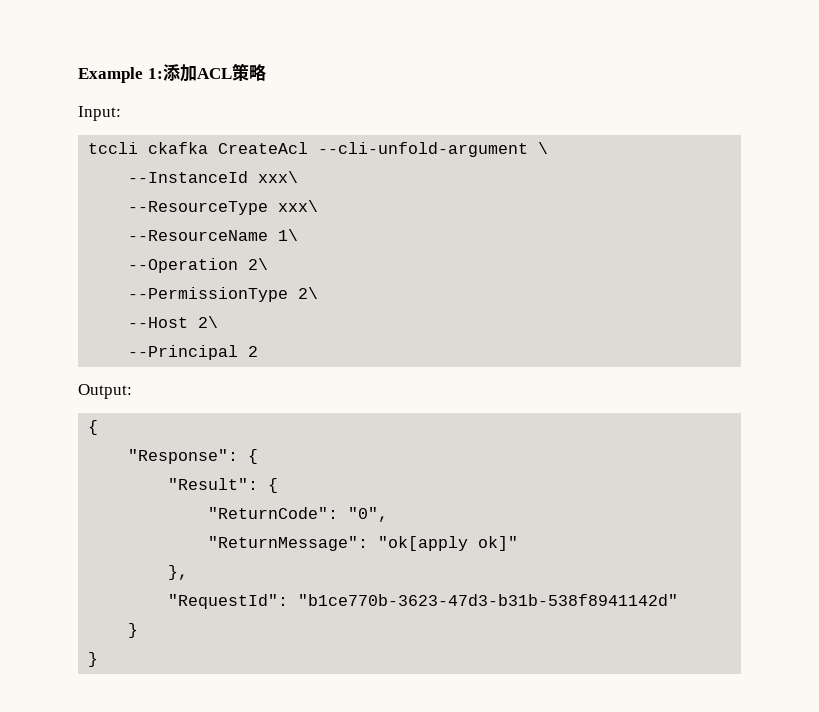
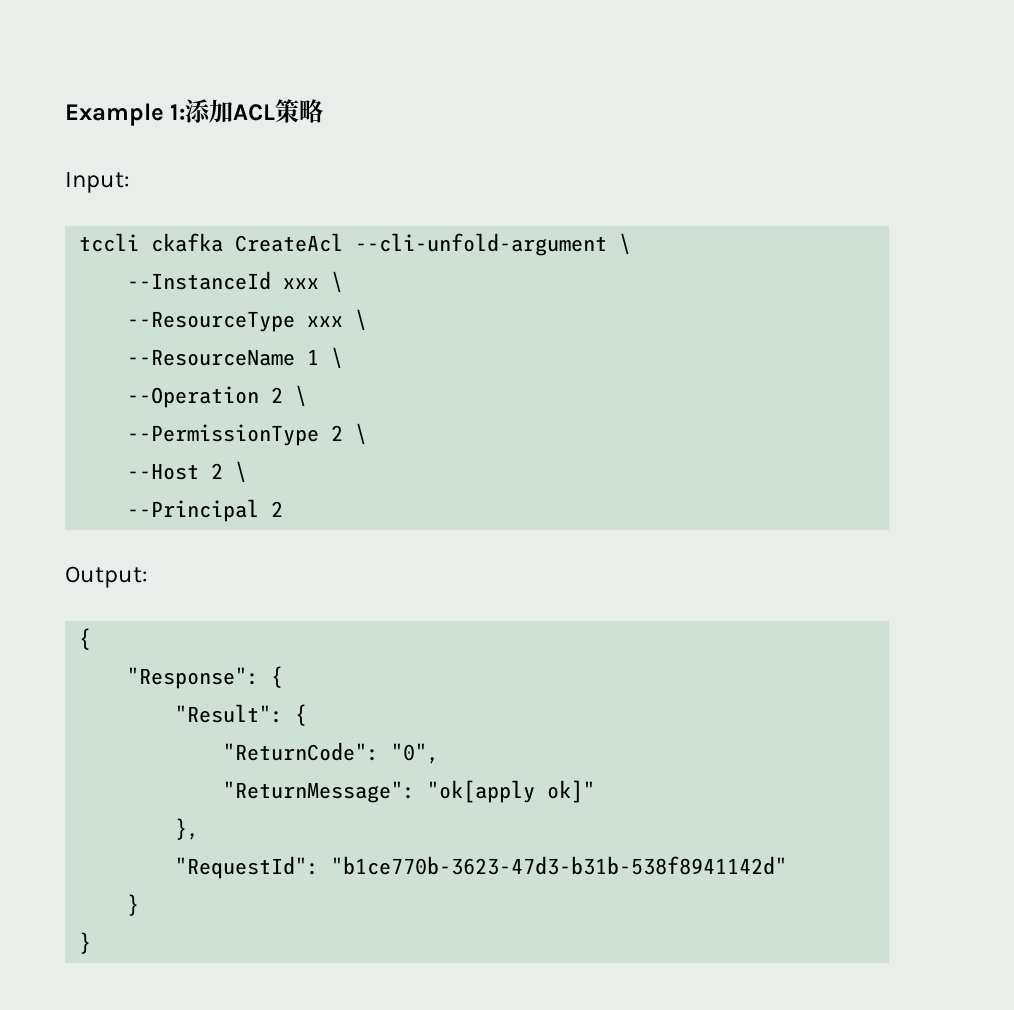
- --InstanceId xxx\
+ --InstanceId xxx \
- --ResourceType xxx\
+ --ResourceType xxx \
- --ResourceName 1\
+ --ResourceName 1 \
- --Operation 2\
+ --Operation 2 \
- --PermissionType 2\
+ --PermissionType 2 \
- --Host 2\
+ --Host 2 \

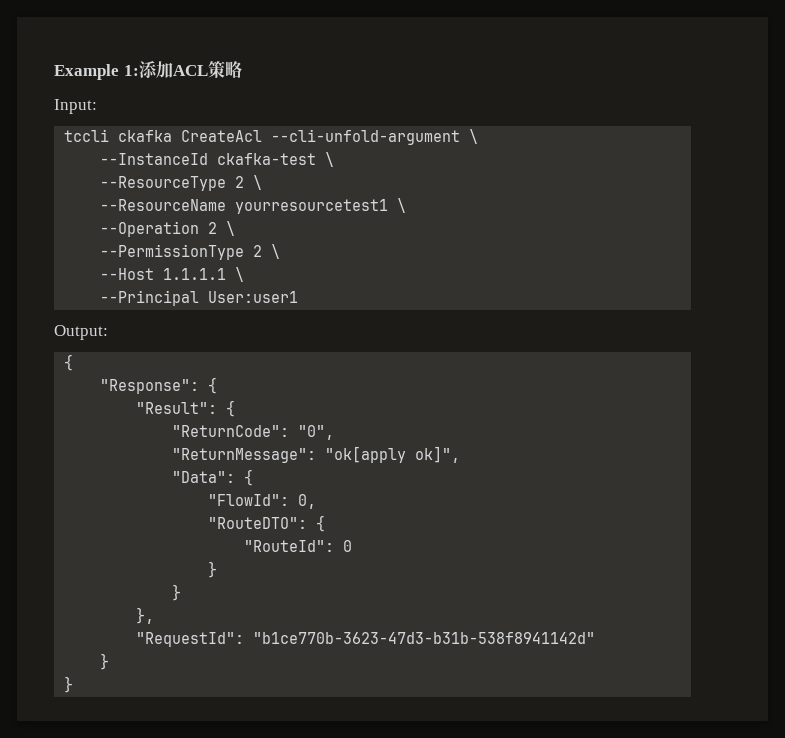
- --InstanceId xxx \
+ --InstanceId ckafka-test \
- --ResourceType xxx \
+ --ResourceType 2 \
- --ResourceName 1 \
+ --ResourceName yourresourcetest1 \
- --Host 2 \
+ --Host 1.1.1.1 \
- --Principal 2
+ --Principal User:user1
- "ReturnMessage": "ok[apply ok]"
+ "ReturnMessage": "ok[apply ok]",
+ "Data": {
+ "FlowId": 0,
+ "RouteDTO": {
+ "RouteId": 0
+ }
+ }

